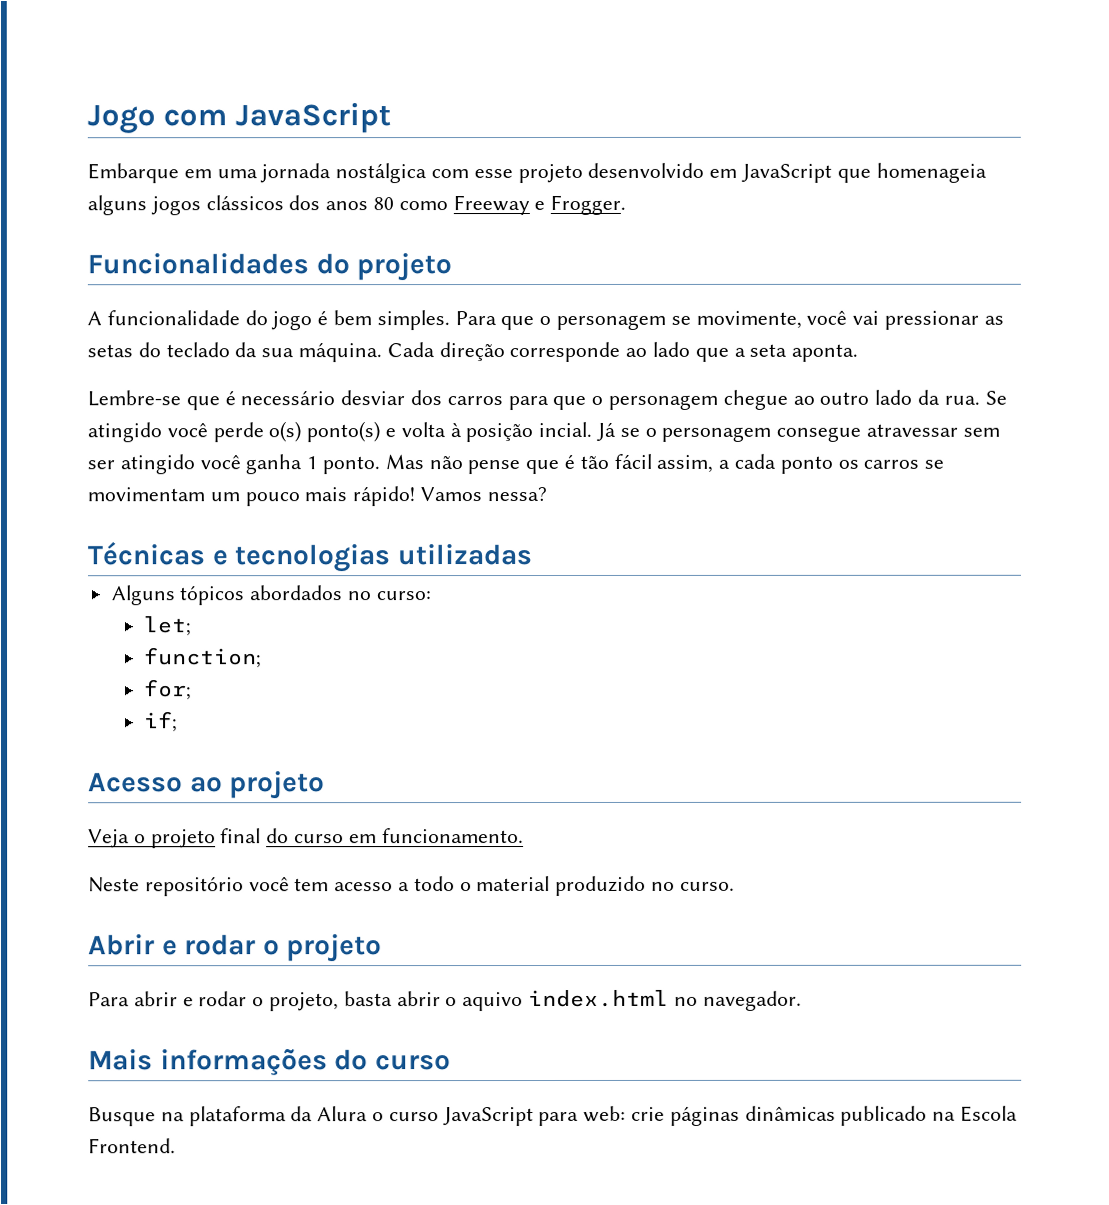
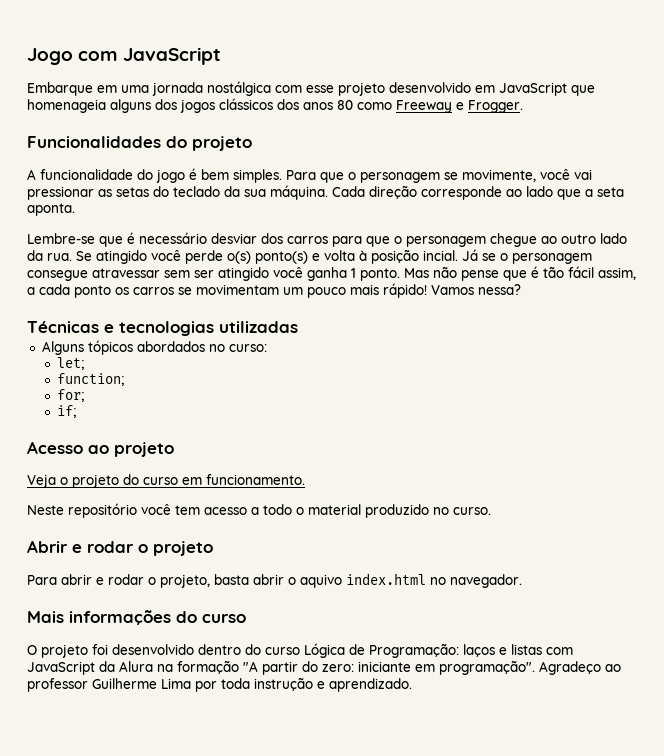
- Embarque em uma jornada nostálgica com esse projeto desenvolvido em JavaScript que homenageia alguns jogos clássicos dos anos 80 como Freeway e Frogger.
+ Embarque em uma jornada nostálgica com esse projeto desenvolvido em JavaScript que homenageia alguns dos jogos clássicos dos anos 80 como Freeway e Frogger.
- Veja o projeto final do curso em funcionamento.
+ Veja o projeto do curso em funcionamento.
- Busque na plataforma da Alura o curso JavaScript para web: crie páginas dinâmicas publicado na Escola Frontend.
+ O projeto foi desenvolvido dentro do curso Lógica de Programação: laços e listas com JavaScript da Alura na formação "A partir do zero: iniciante em programação". Agradeço ao professor Guilherme Lima por toda instrução e aprendizado.

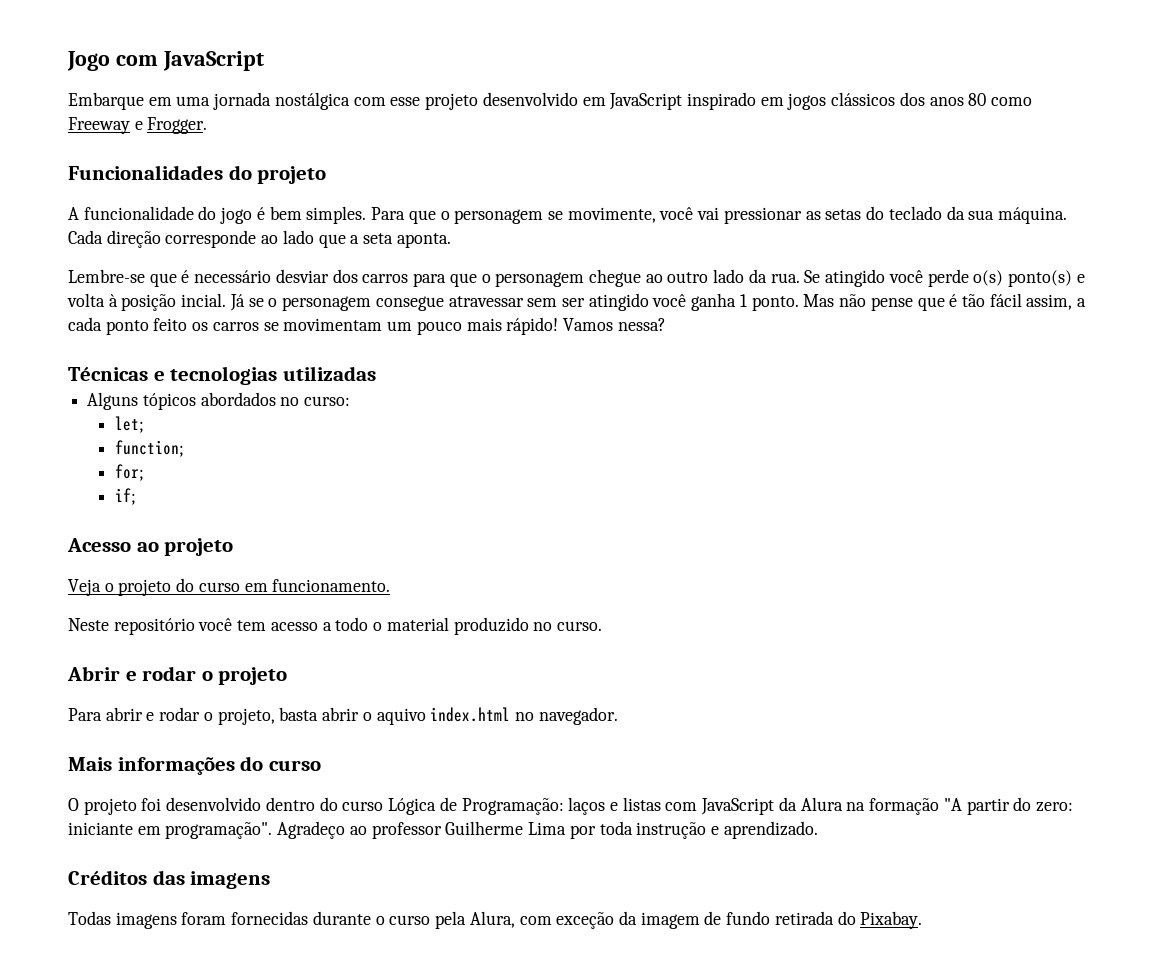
- Embarque em uma jornada nostálgica com esse projeto desenvolvido em JavaScript que homenageia alguns dos jogos clássicos dos anos 80 como Freeway e Frogger.
+ Embarque em uma jornada nostálgica com esse projeto desenvolvido em JavaScript inspirado em jogos clássicos dos anos 80 como Freeway e Frogger.
- Mas não pense que é tão fácil assim, a cada ponto os carros se movimentam um pouco mais rápido!
+ Mas não pense que é tão fácil assim, a cada ponto feito os carros se movimentam um pouco mais rápido!
+ Créditos das imagens
+ Todas imagens foram fornecidas durante o curso pela Alura, com exceção da imagem de fundo retirada do Pixabay.

